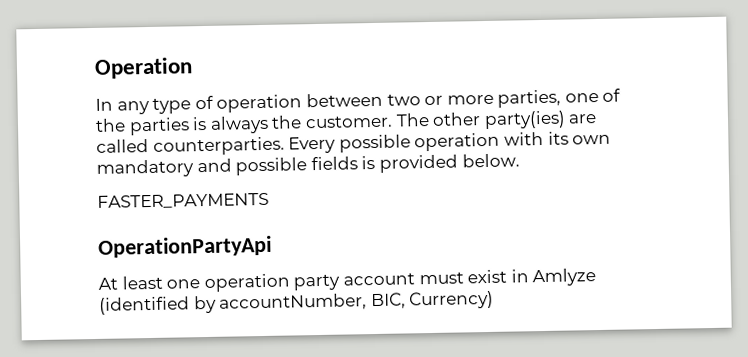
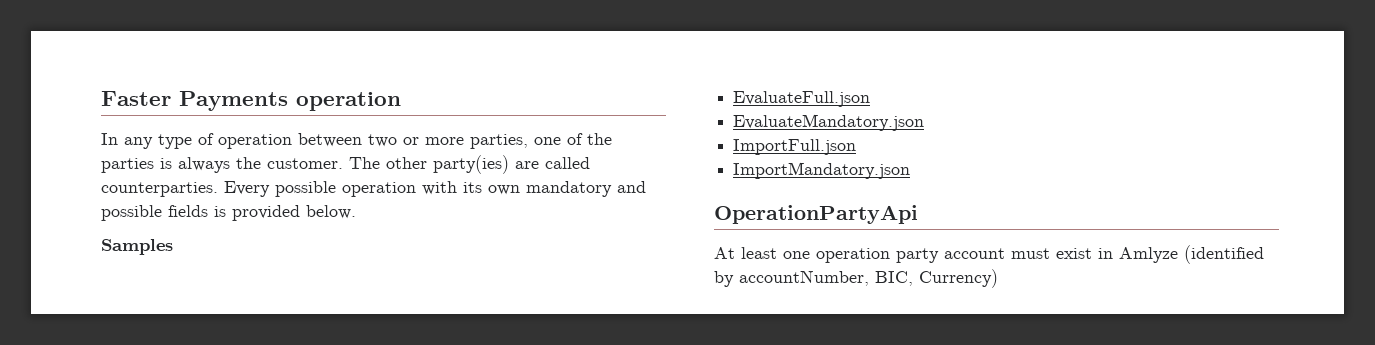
- Operation
+ Faster Payments operation
- FASTER_PAYMENTS
+ Samples
+ EvaluateFull.json
+ EvaluateMandatory.json
+ ImportFull.json
+ ImportMandatory.json

